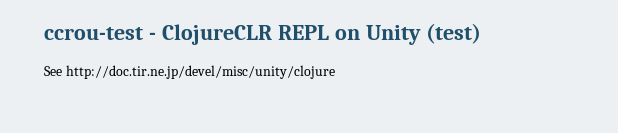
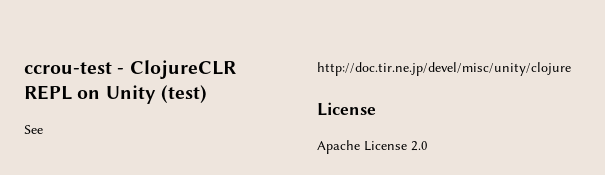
  See http://doc.tir.ne.jp/devel/misc/unity/clojure
+ License
+ Apache License 2.0

